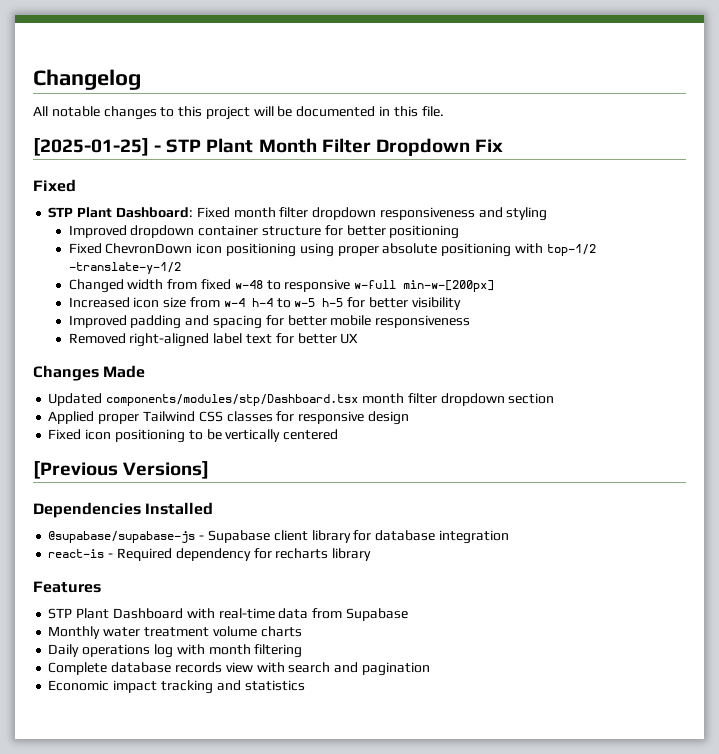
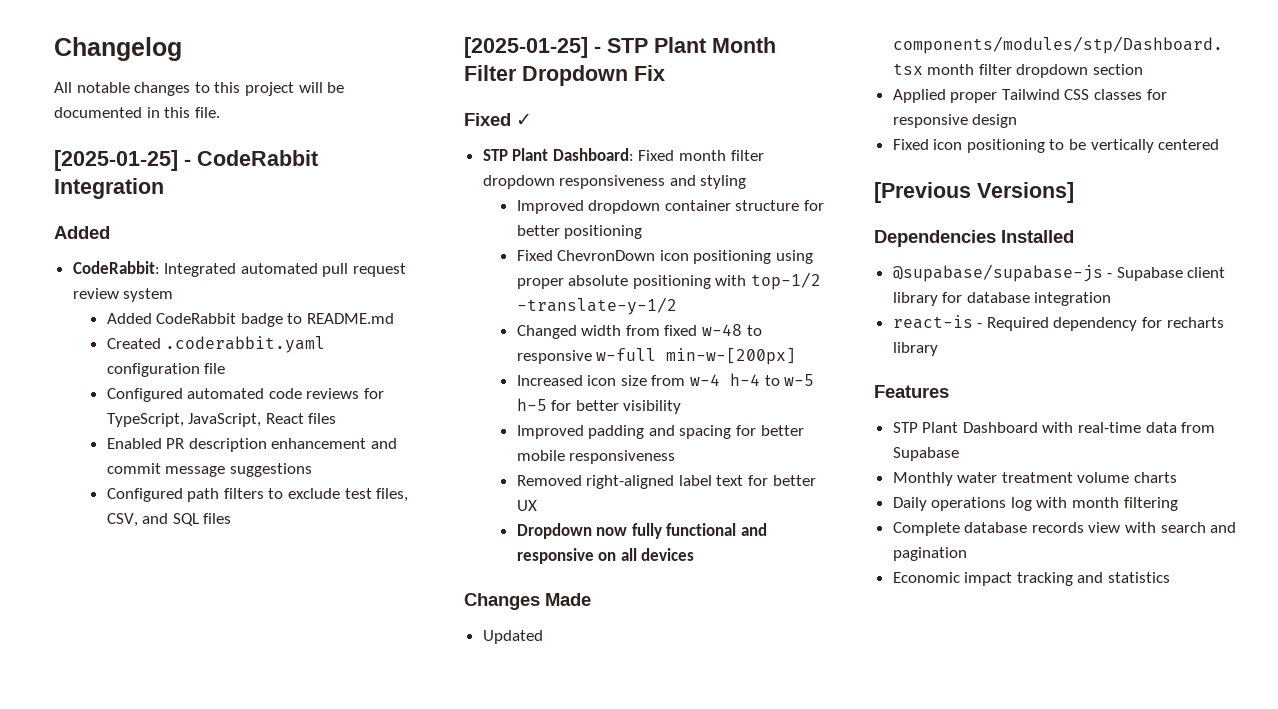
+ [2025-01-25] - CodeRabbit Integration
+ Added
+ CodeRabbit: Integrated automated pull request review system
+ Added CodeRabbit badge to README.md
+ Created .coderabbit.yaml configuration file
+ Configured automated code reviews for TypeScript, JavaScript, React files
+ Enabled PR description enhancement and commit message suggestions
+ Configured path filters to exclude test files, CSV, and SQL files
  [2025-01-25] - STP Plant Month Filter Dropdown Fix
- Fixed
+ Fixed ✓
+ Dropdown now fully functional and responsive on all devices

